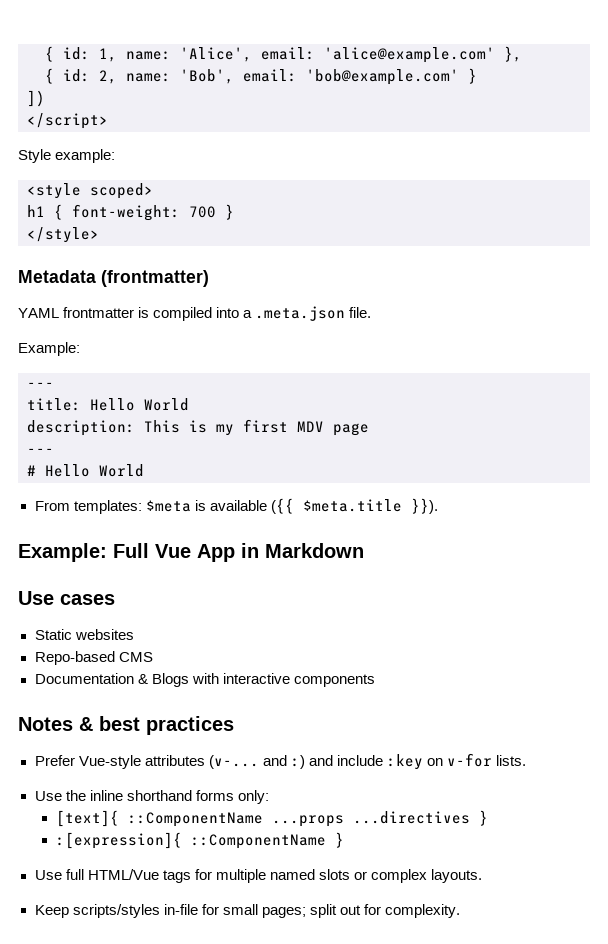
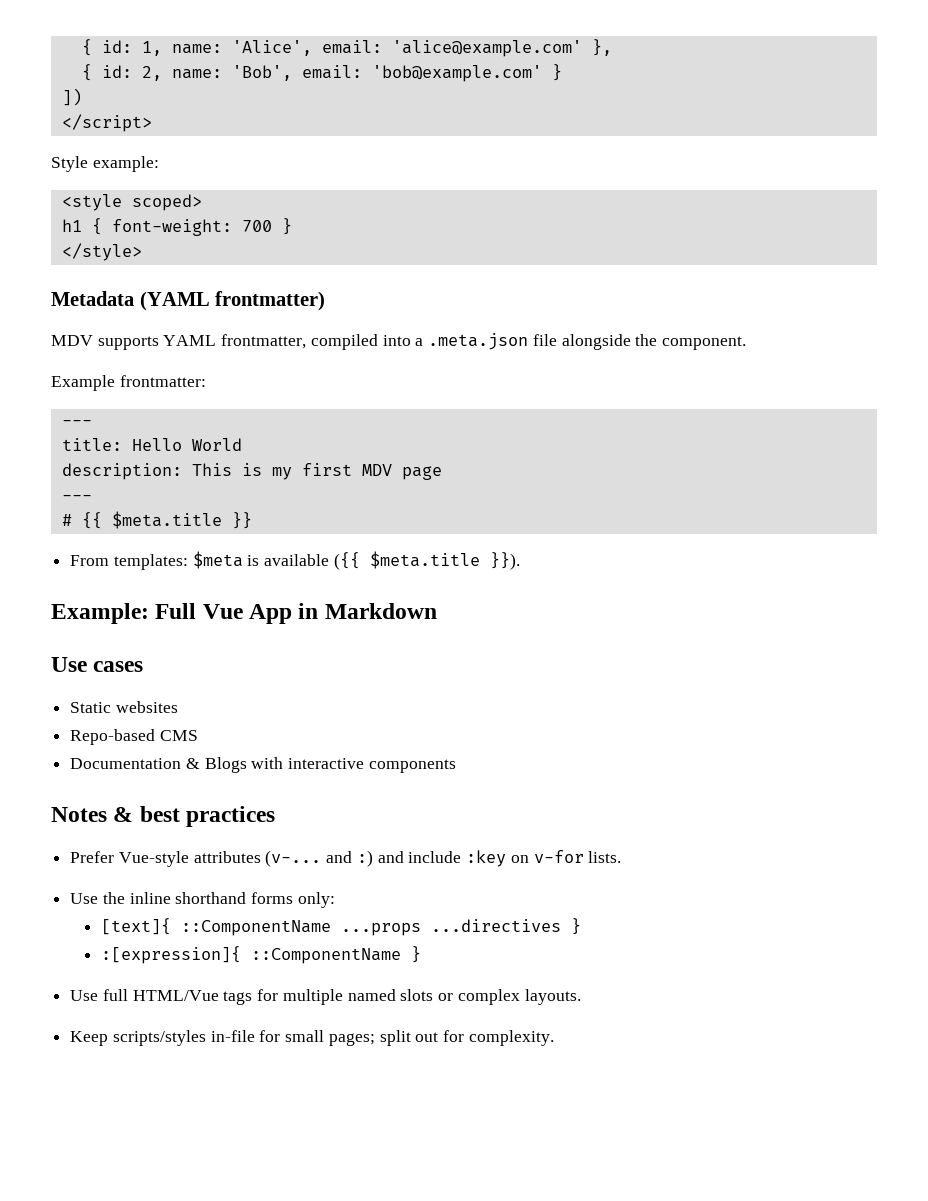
- Metadata (frontmatter)
- YAML frontmatter is compiled into a .meta.json file.
- Example:
+ Metadata (YAML frontmatter)
+ MDV supports YAML frontmatter, compiled into a .meta.json file alongside the component.
+ Example frontmatter:
- # Hello World
+ # {{ $meta.title }}

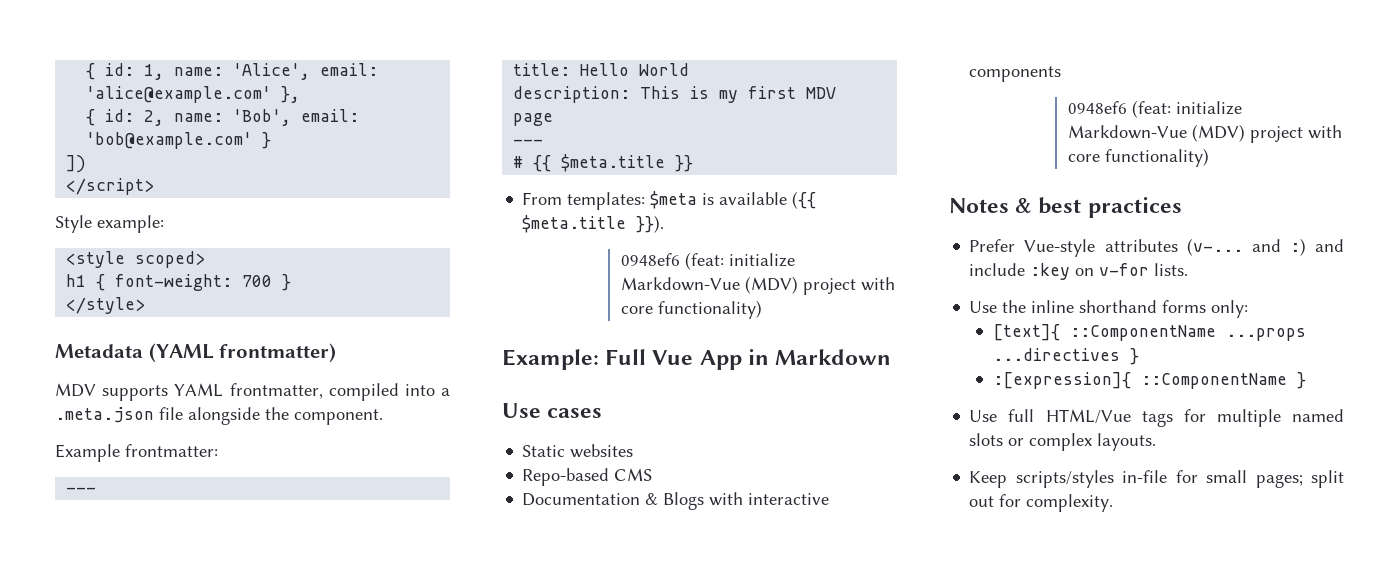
  From templates: $meta is available ({{ $meta.title }}).
+ 0948ef6 (feat: initialize Markdown-Vue (MDV) project with core functionality)
  Documentation & Blogs with interactive components
+ 0948ef6 (feat: initialize Markdown-Vue (MDV) project with core functionality)

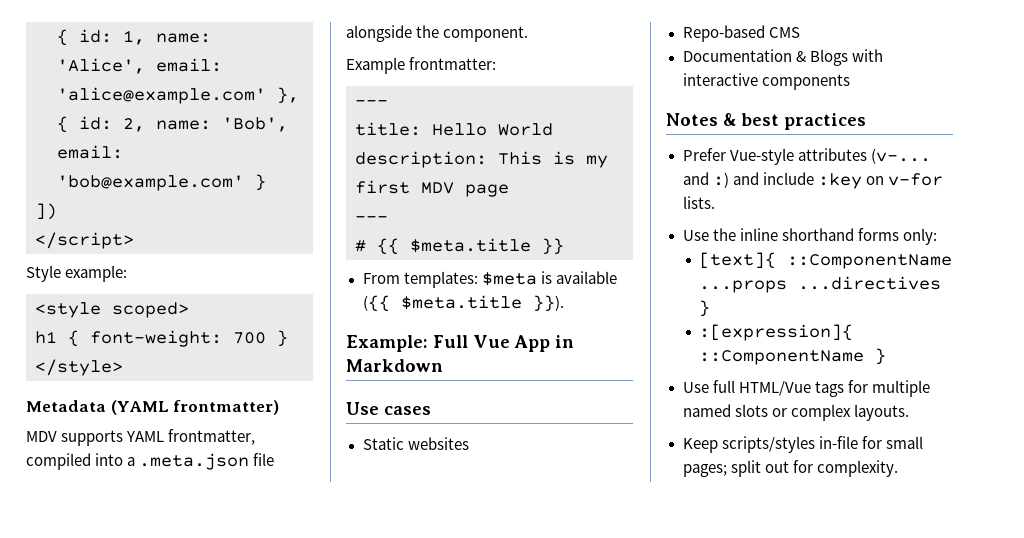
  From templates: $meta is available ({{ $meta.title }}).
- 0948ef6 (feat: initialize Markdown-Vue (MDV) project with core functionality)
  Documentation & Blogs with interactive components
- 0948ef6 (feat: initialize Markdown-Vue (MDV) project with core functionality)

